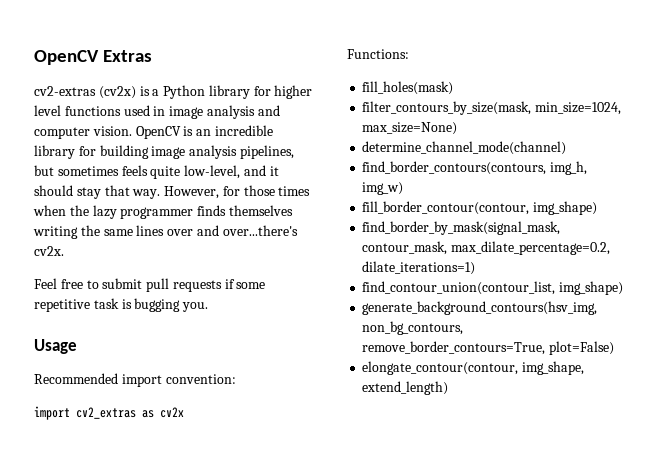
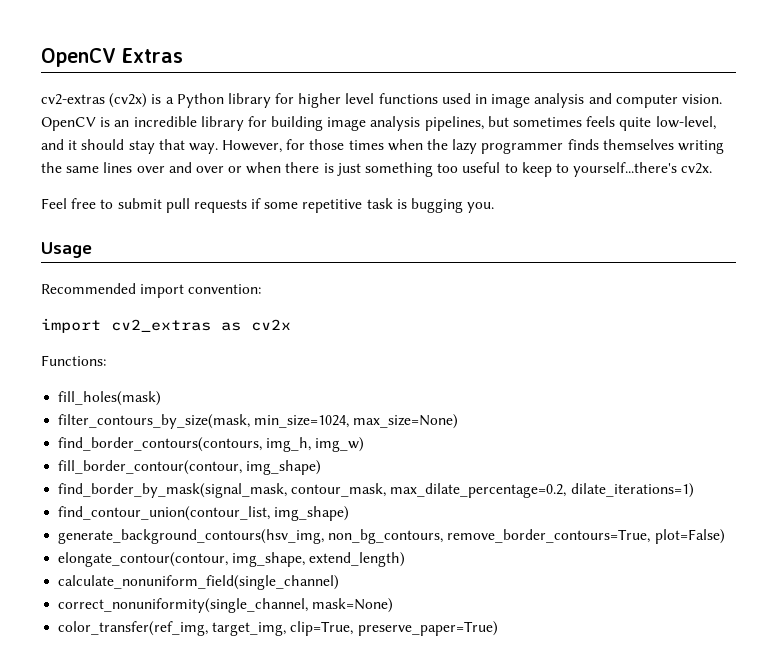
- However, for those times when the lazy programmer finds themselves writing the same lines over and over...there's cv2x.
+ However, for those times when the lazy programmer finds themselves writing the same lines over and over or when there is just something too useful to keep to yourself...there's cv2x.
- determine_channel_mode(channel)
+ calculate_nonuniform_field(single_channel)
+ correct_nonuniformity(single_channel, mask=None)
+ color_transfer(ref_img, target_img, clip=True, preserve_paper=True)

